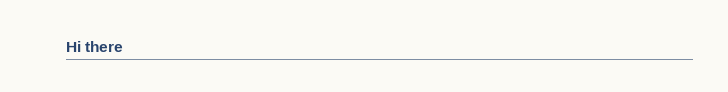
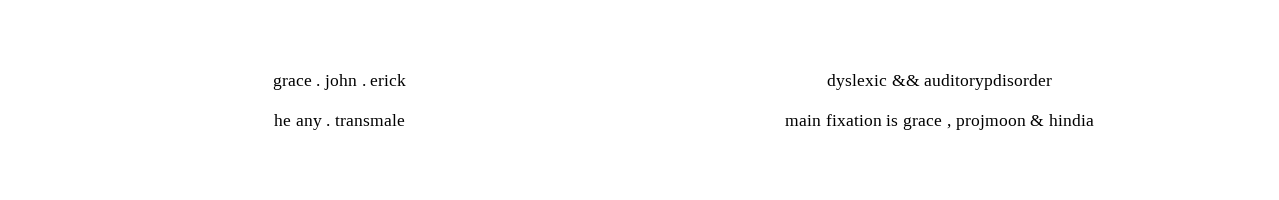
- Hi there
+ grace . john . erick
+ he any . transmale
+ dyslexic && auditorypdisorder
+ main fixation is grace , projmoon & hindia

